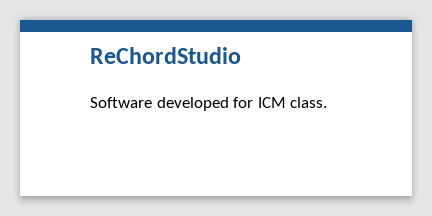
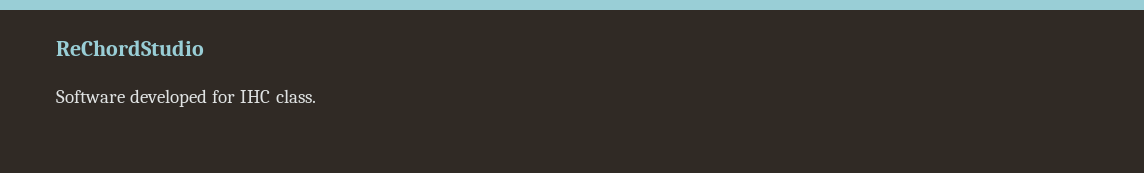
- Software developed for ICM class.
+ Software developed for IHC class.

